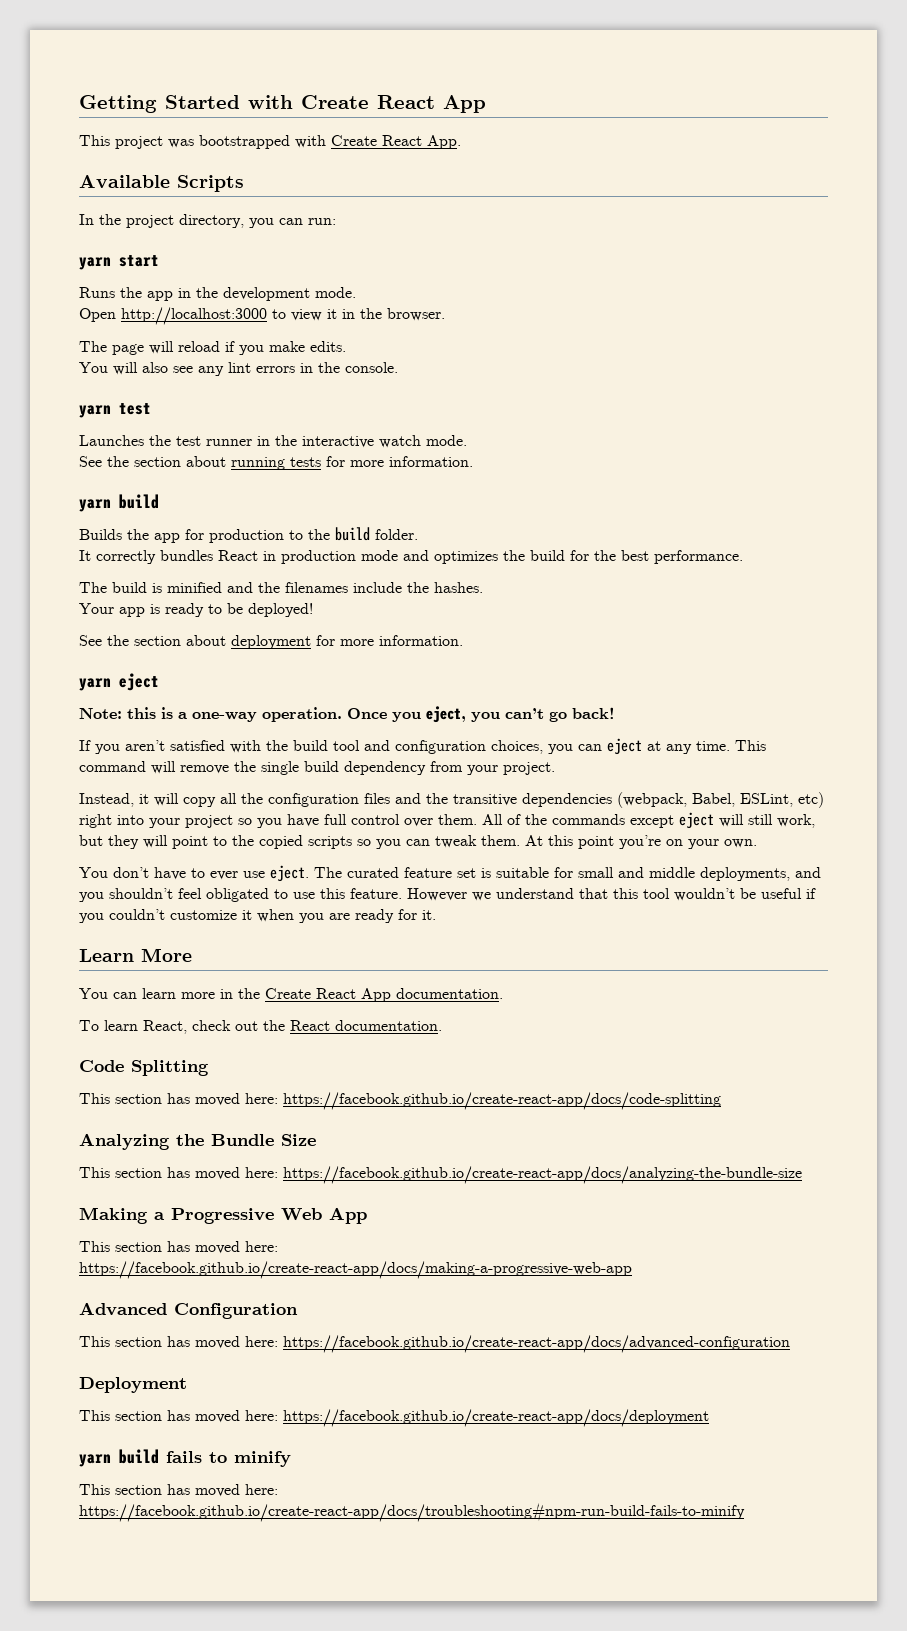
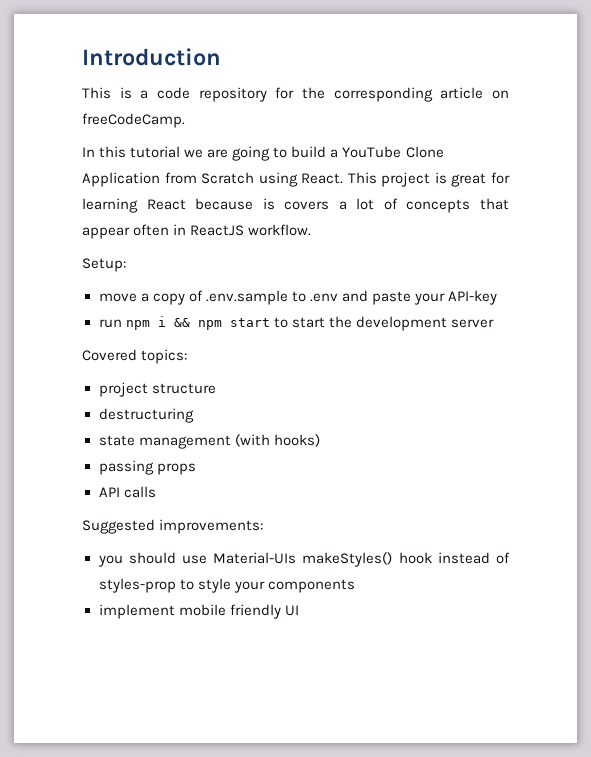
- Getting Started with Create React App
- This project was bootstrapped with Create React App.
- Available Scripts
- In the project directory, you can run:
- yarn start
- Runs the app in the development mode.
- Open http://localhost:3000 to view it in the browser.
- The page will reload if you make edits.
- You will also see any lint errors in the console.
- yarn test
- Launches the test runner in the interactive watch mode.
- See the section about running tests for more information.
- yarn build
- Builds the app for production to the build folder.
- It correctly bundles React in production mode and optimizes the build for the best performance.
- The build is minified and the filenames include the hashes.
- Your app is ready to be deployed!
- See the section about deployment for more information.
- yarn eject
- Note: this is a one-way operation. Once you eject, you can’t go back!
- If you aren’t satisfied with the build tool and configuration choices, you can eject at any time. This command will remove the single build dependency from your project.
- Instead, it will copy all the configuration files and the transitive dependencies (webpack, Babel, ESLint, etc) right into your project so you have full control over them. All of the commands except eject will still work, but they will point to the copied scripts so you can tweak them. At this point you’re on your own.
- You don’t have to ever use eject. The curated feature set is suitable for small and middle deployments, and you shouldn’t feel obligated to use this feature. However we understand that this tool wouldn’t be useful if you couldn’t customize it when you are ready for it.
- Learn More
- You can learn more in the Create React App documentation.
- To learn React, check out the React documentation.
- Code Splitting
- This section has moved here: https://facebook.github.io/create-react-app/docs/code-splitting
- Analyzing the Bundle Size
- This section has moved here: https://facebook.github.io/create-react-app/docs/analyzing-the-bundle-size
- Making a Progressive Web App
- This section has moved here: https://facebook.github.io/create-react-app/docs/making-a-progressive-web-app
- Advanced Configuration
- This section has moved here: https://facebook.github.io/create-react-app/docs/advanced-configuration
- Deployment
- This section has moved here: https://facebook.github.io/create-react-app/docs/deployment
- yarn build fails to minify
- This section has moved here: https://facebook.github.io/create-react-app/docs/troubleshooting#npm-run-build-fails-to-minify
+ Introduction
+ This is a code repository for the corresponding article on freeCodeCamp.
+ In this tutorial we are going to build a YouTube Clone Application from Scratch using React. This project is great for learning React because is covers a lot of concepts that appear often in ReactJS workflow.
+ Setup:
+ move a copy of .env.sample to .env and paste your API-key
+ run npm i && npm start to start the development server
+ Covered topics:
+ project structure
+ destructuring
+ state management (with hooks)
+ passing props
+ API calls
+ Suggested improvements:
+ you should use Material-UIs makeStyles() hook instead of styles-prop to style your components
+ implement mobile friendly UI

